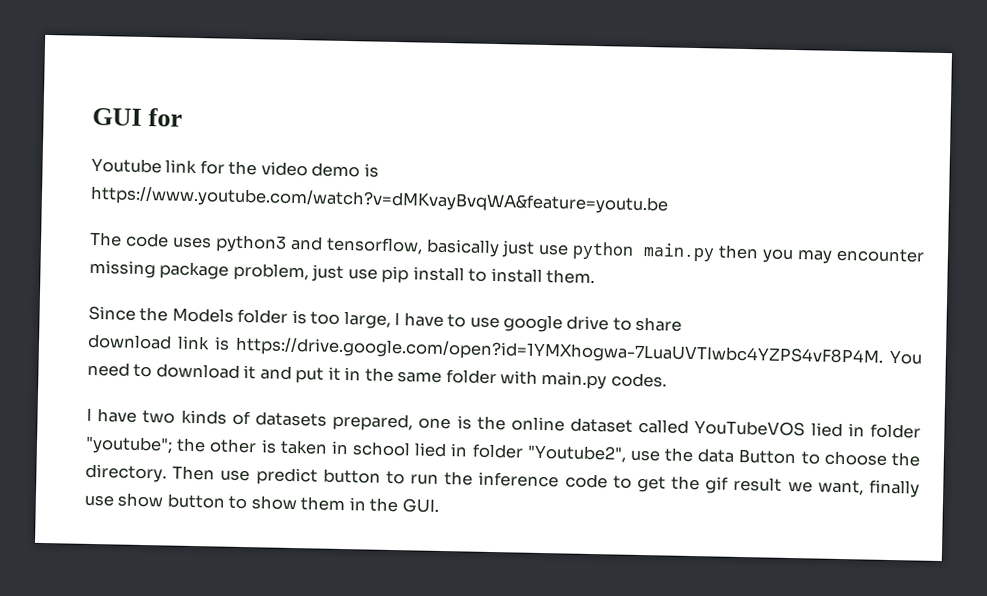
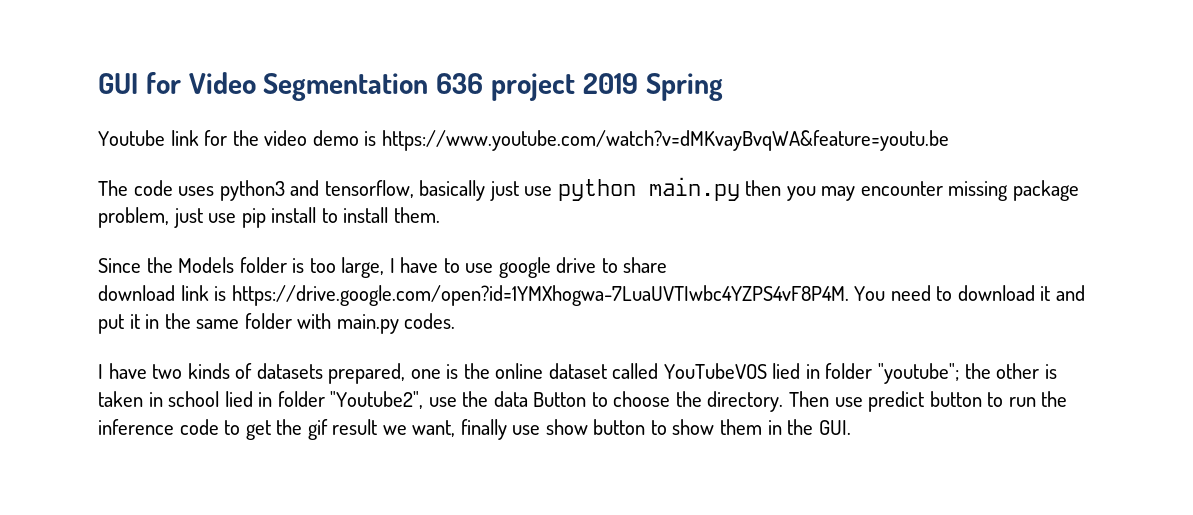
- GUI for
+ GUI for Video Segmentation 636 project 2019 Spring

